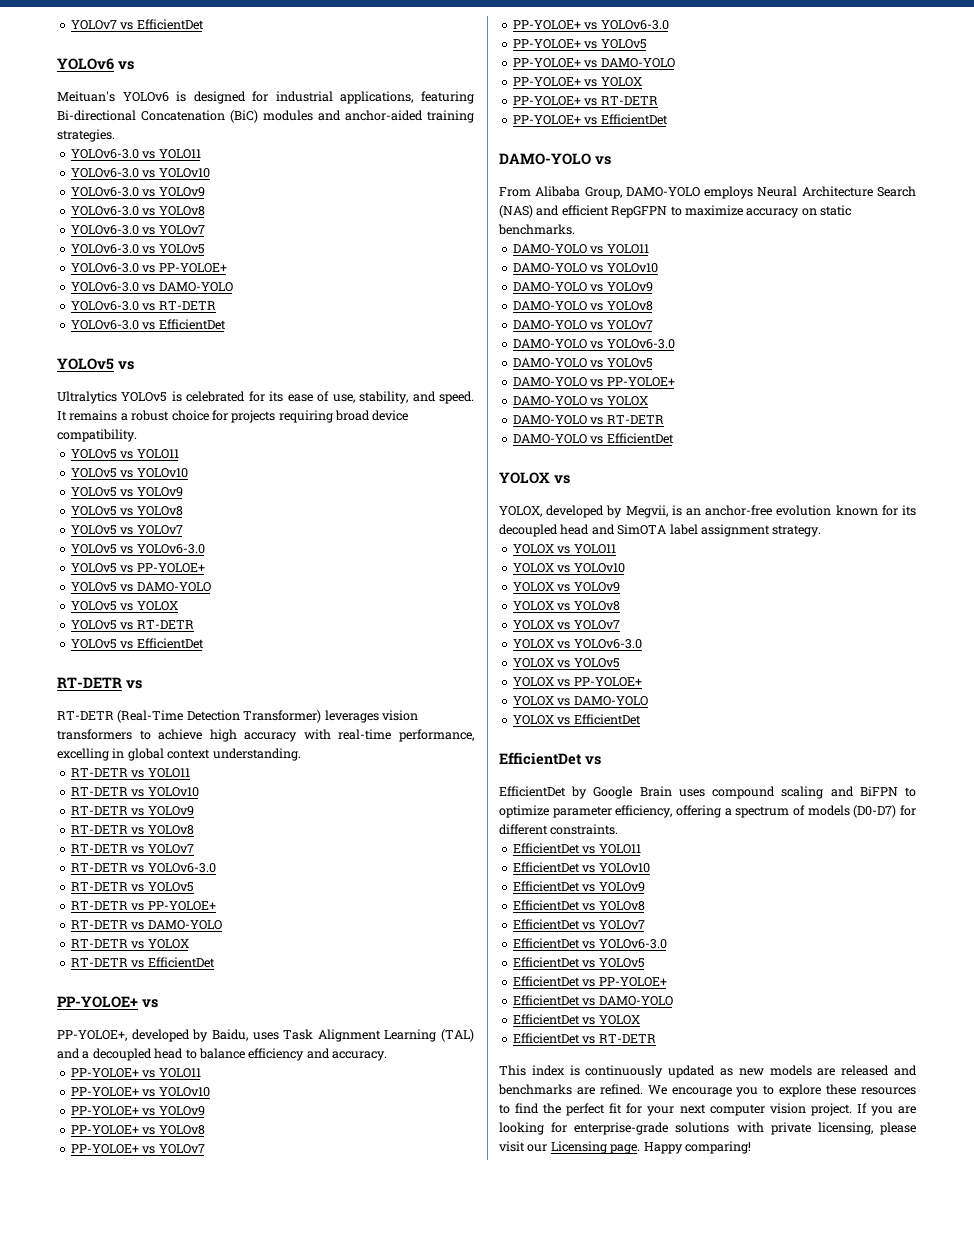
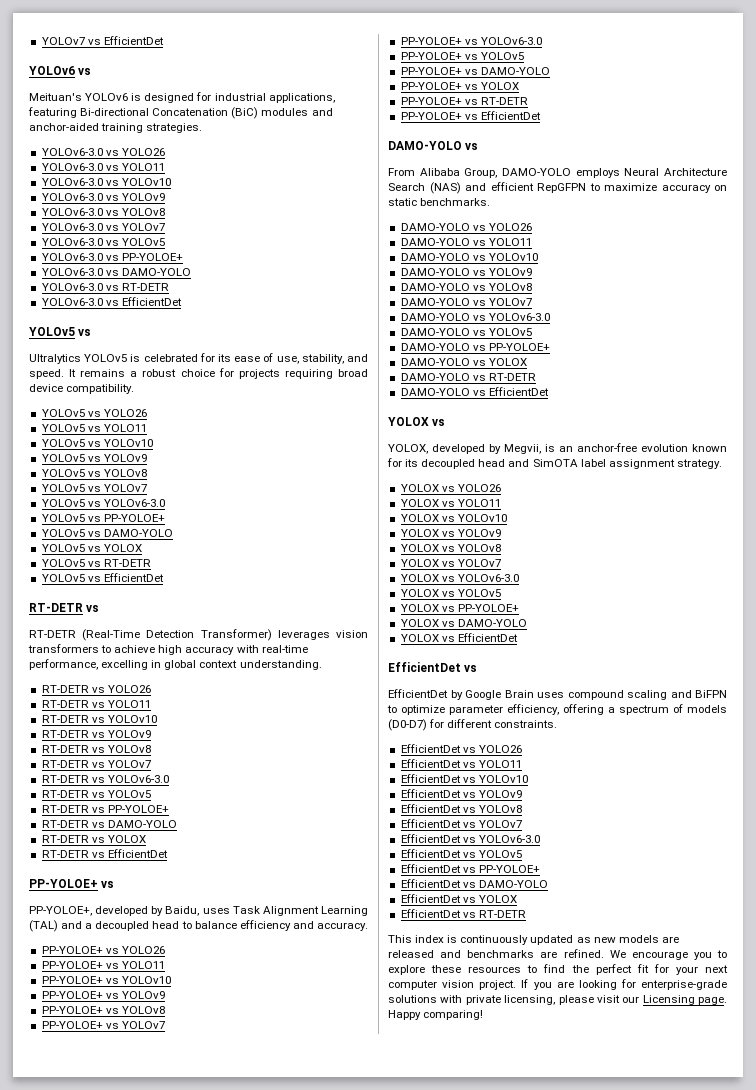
+ YOLOv6-3.0 vs YOLO26
+ YOLOv5 vs YOLO26
+ RT-DETR vs YOLO26
+ PP-YOLOE+ vs YOLO26
+ DAMO-YOLO vs YOLO26
+ YOLOX vs YOLO26
+ EfficientDet vs YOLO26

